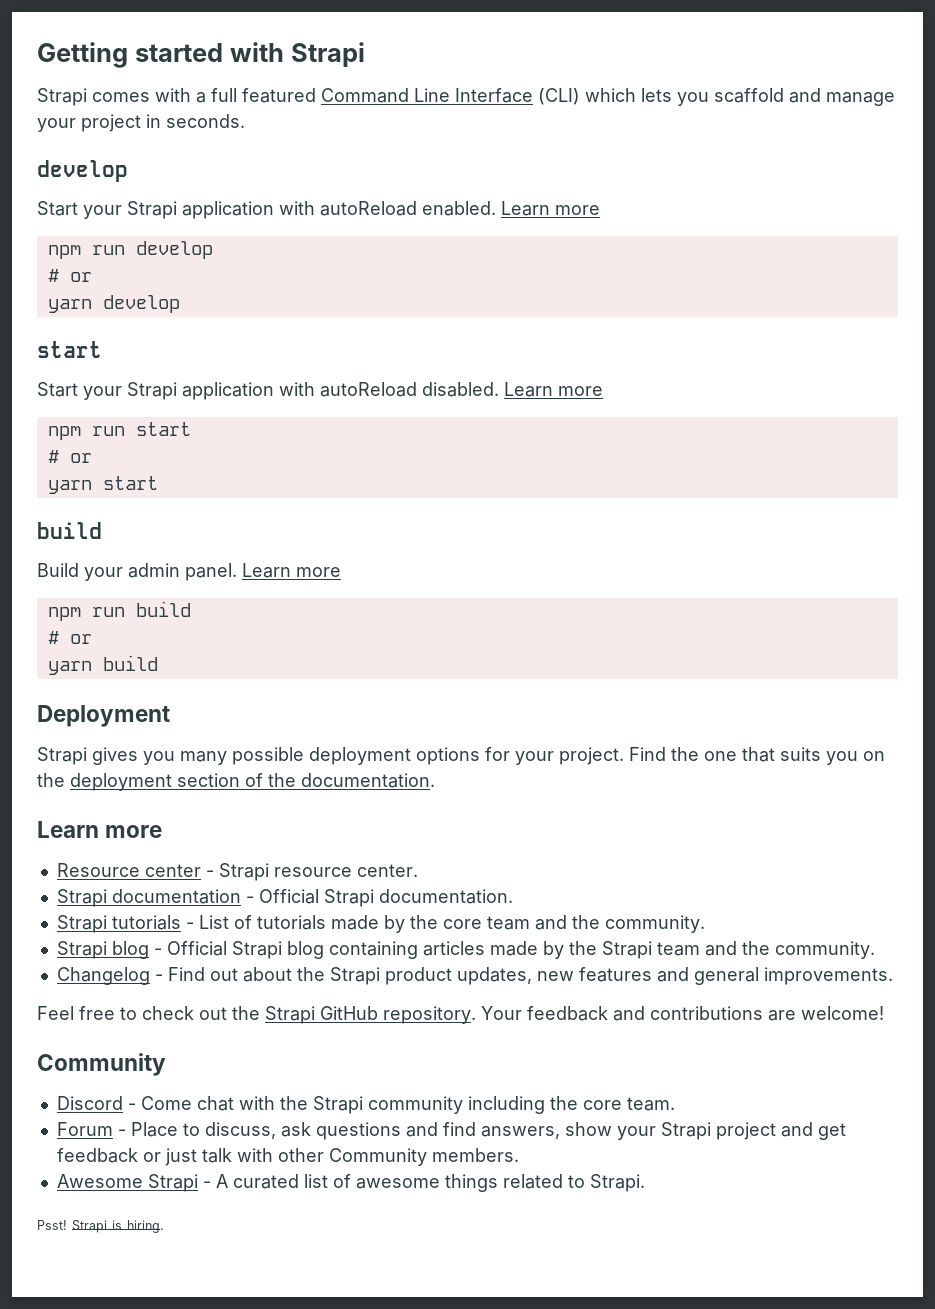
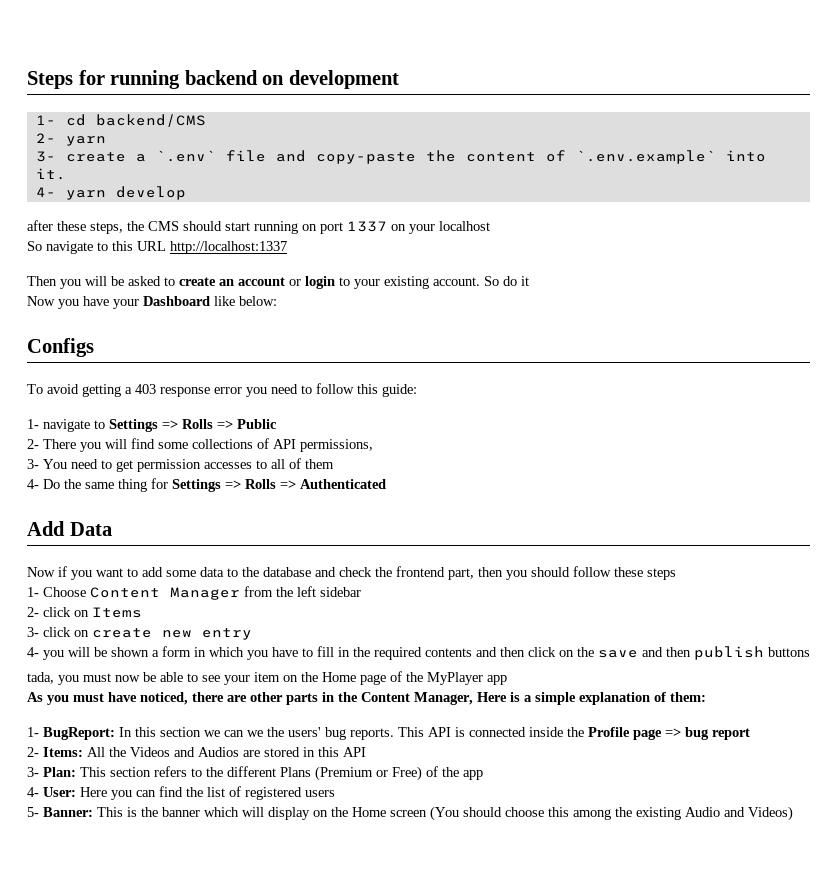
- Getting started with Strapi
- Strapi comes with a full featured Command Line Interface (CLI) which lets you scaffold and manage your project in seconds.
- develop
- Start your Strapi application with autoReload enabled. Learn more
- npm run develop
- # or
- yarn develop
- start
- Start your Strapi application with autoReload disabled. Learn more
- npm run start
- # or
- yarn start
- build
- Build your admin panel. Learn more
- npm run build
- # or
- yarn build
- Deployment
- Strapi gives you many possible deployment options for your project. Find the one that suits you on the deployment section of the documentation.
- Learn more
- Resource center - Strapi resource center.
- Strapi documentation - Official Strapi documentation.
- Strapi tutorials - List of tutorials made by the core team and the community.
- Strapi blog - Official Strapi blog containing articles made by the Strapi team and the community.
- Changelog - Find out about the Strapi product updates, new features and general improvements.
- Feel free to check out the Strapi GitHub repository. Your feedback and contributions are welcome!
- Community
- Discord - Come chat with the Strapi community including the core team.
- Forum - Place to discuss, ask questions and find answers, show your Strapi project and get feedback or just talk with other Community members.
- Awesome Strapi - A curated list of awesome things related to Strapi.
- Psst! Strapi is hiring.
+ Steps for running backend on development
+ 1- cd backend/CMS
+ 2- yarn
+ 3- create a `.env` file and copy-paste the content of `.env.example` into it.
+ 4- yarn develop
+ after these steps, the CMS should start running on port 1337 on your localhost
+ So navigate to this URL http://localhost:1337
+ Then you will be asked to create an account or login to your existing account. So do it
+ Now you have your Dashboard like below:
+ Configs
+ To avoid getting a 403 response error you need to follow this guide:
+ 1- navigate to Settings => Rolls => Public
+ 2- There you will find some collections of API permissions,
+ 3- You need to get permission accesses to all of them
+ 4- Do the same thing for Settings => Rolls => Authenticated
+ Add Data
+ Now if you want to add some data to the database and check the frontend part, then you should follow these steps
+ 1- Choose Content Manager from the left sidebar
+ 2- click on Items
+ 3- click on create new entry
+ 4- you will be shown a form in which you have to fill in the required contents and then click on the save and then publish buttons
+ tada, you must now be able to see your item on the Home page of the MyPlayer app
+ As you must have noticed, there are other parts in the Content Manager, Here is a simple explanation of them:
+ 1- BugReport: In this section we can we the users' bug reports. This API is connected inside the Profile page => bug report
+ 2- Items: All the Videos and Audios are stored in this API
+ 3- Plan: This section refers to the different Plans (Premium or Free) of the app
+ 4- User: Here you can find the list of registered users
+ 5- Banner: This is the banner which will display on the Home screen (You should choose this among the existing Audio and Videos)

